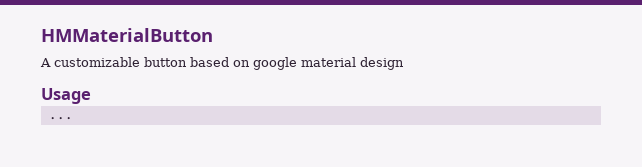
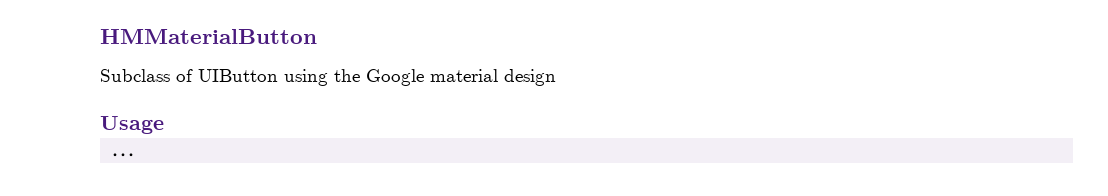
- A customizable button based on google material design
+ Subclass of UIButton using the Google material design

